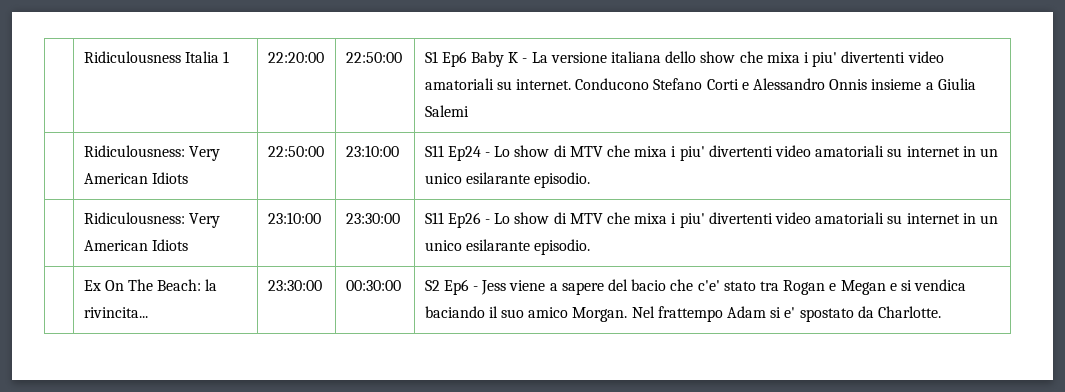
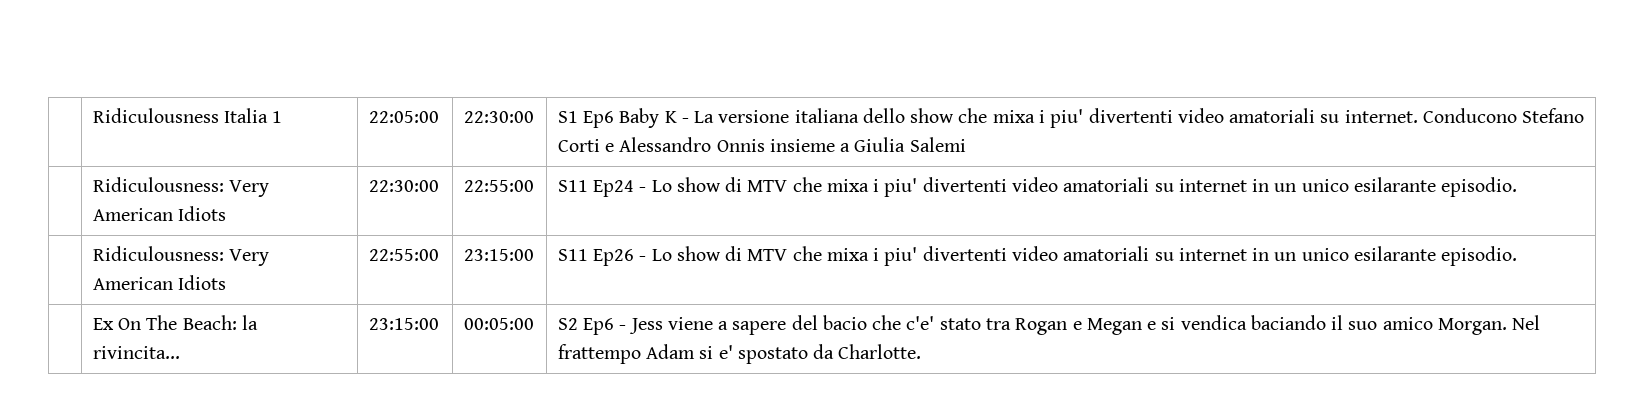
- | Ridiculousness Italia 1 | 22:20:00 | 22:50:00 | S1 Ep6 Baby K - La versione italiana dello show che mixa i piu' divertenti video amatoriali su internet. Conducono Stefano Corti e Alessandro Onnis insieme a Giulia Salemi
+ | Ridiculousness Italia 1 | 22:05:00 | 22:30:00 | S1 Ep6 Baby K - La versione italiana dello show che mixa i piu' divertenti video amatoriali su internet. Conducono Stefano Corti e Alessandro Onnis insieme a Giulia Salemi
- | Ridiculousness: Very American Idiots | 22:50:00 | 23:10:00 | S11 Ep24 - Lo show di MTV che mixa i piu' divertenti video amatoriali su internet in un unico esilarante episodio.
+ | Ridiculousness: Very American Idiots | 22:30:00 | 22:55:00 | S11 Ep24 - Lo show di MTV che mixa i piu' divertenti video amatoriali su internet in un unico esilarante episodio.
- | Ridiculousness: Very American Idiots | 23:10:00 | 23:30:00 | S11 Ep26 - Lo show di MTV che mixa i piu' divertenti video amatoriali su internet in un unico esilarante episodio.
+ | Ridiculousness: Very American Idiots | 22:55:00 | 23:15:00 | S11 Ep26 - Lo show di MTV che mixa i piu' divertenti video amatoriali su internet in un unico esilarante episodio.
- | Ex On The Beach: la rivincita... | 23:30:00 | 00:30:00 | S2 Ep6 - Jess viene a sapere del bacio che c'e' stato tra Rogan e Megan e si vendica baciando il suo amico Morgan. Nel frattempo Adam si e' spostato da Charlotte.
+ | Ex On The Beach: la rivincita... | 23:15:00 | 00:05:00 | S2 Ep6 - Jess viene a sapere del bacio che c'e' stato tra Rogan e Megan e si vendica baciando il suo amico Morgan. Nel frattempo Adam si e' spostato da Charlotte.

